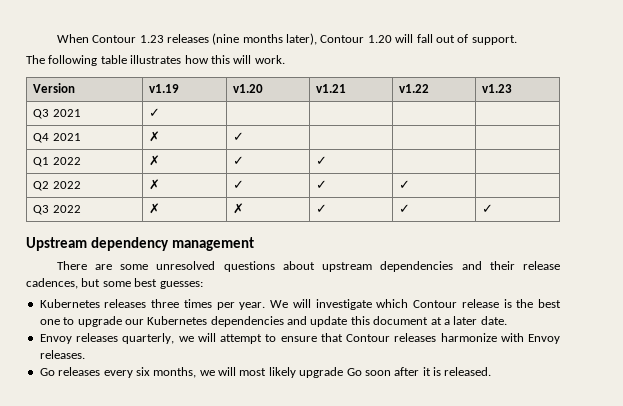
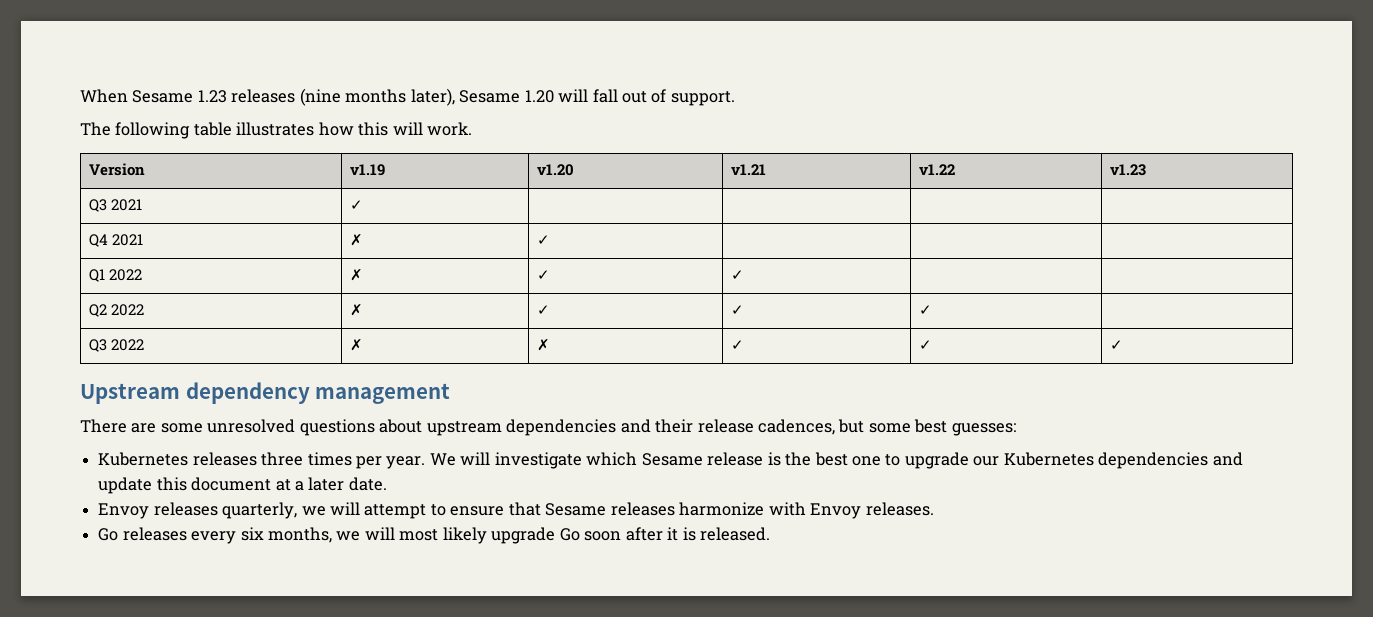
- When Contour 1.23 releases (nine months later), Contour 1.20 will fall out of support.
+ When Sesame 1.23 releases (nine months later), Sesame 1.20 will fall out of support.
- We will investigate which Contour release is the best one to upgrade our Kubernetes dependencies and update this document at a later date.
+ We will investigate which Sesame release is the best one to upgrade our Kubernetes dependencies and update this document at a later date.
- Envoy releases quarterly, we will attempt to ensure that Contour releases harmonize with Envoy releases.
+ Envoy releases quarterly, we will attempt to ensure that Sesame releases harmonize with Envoy releases.

